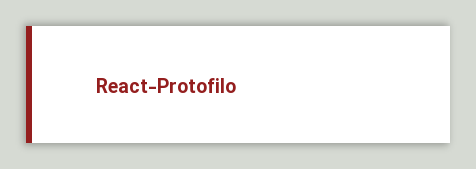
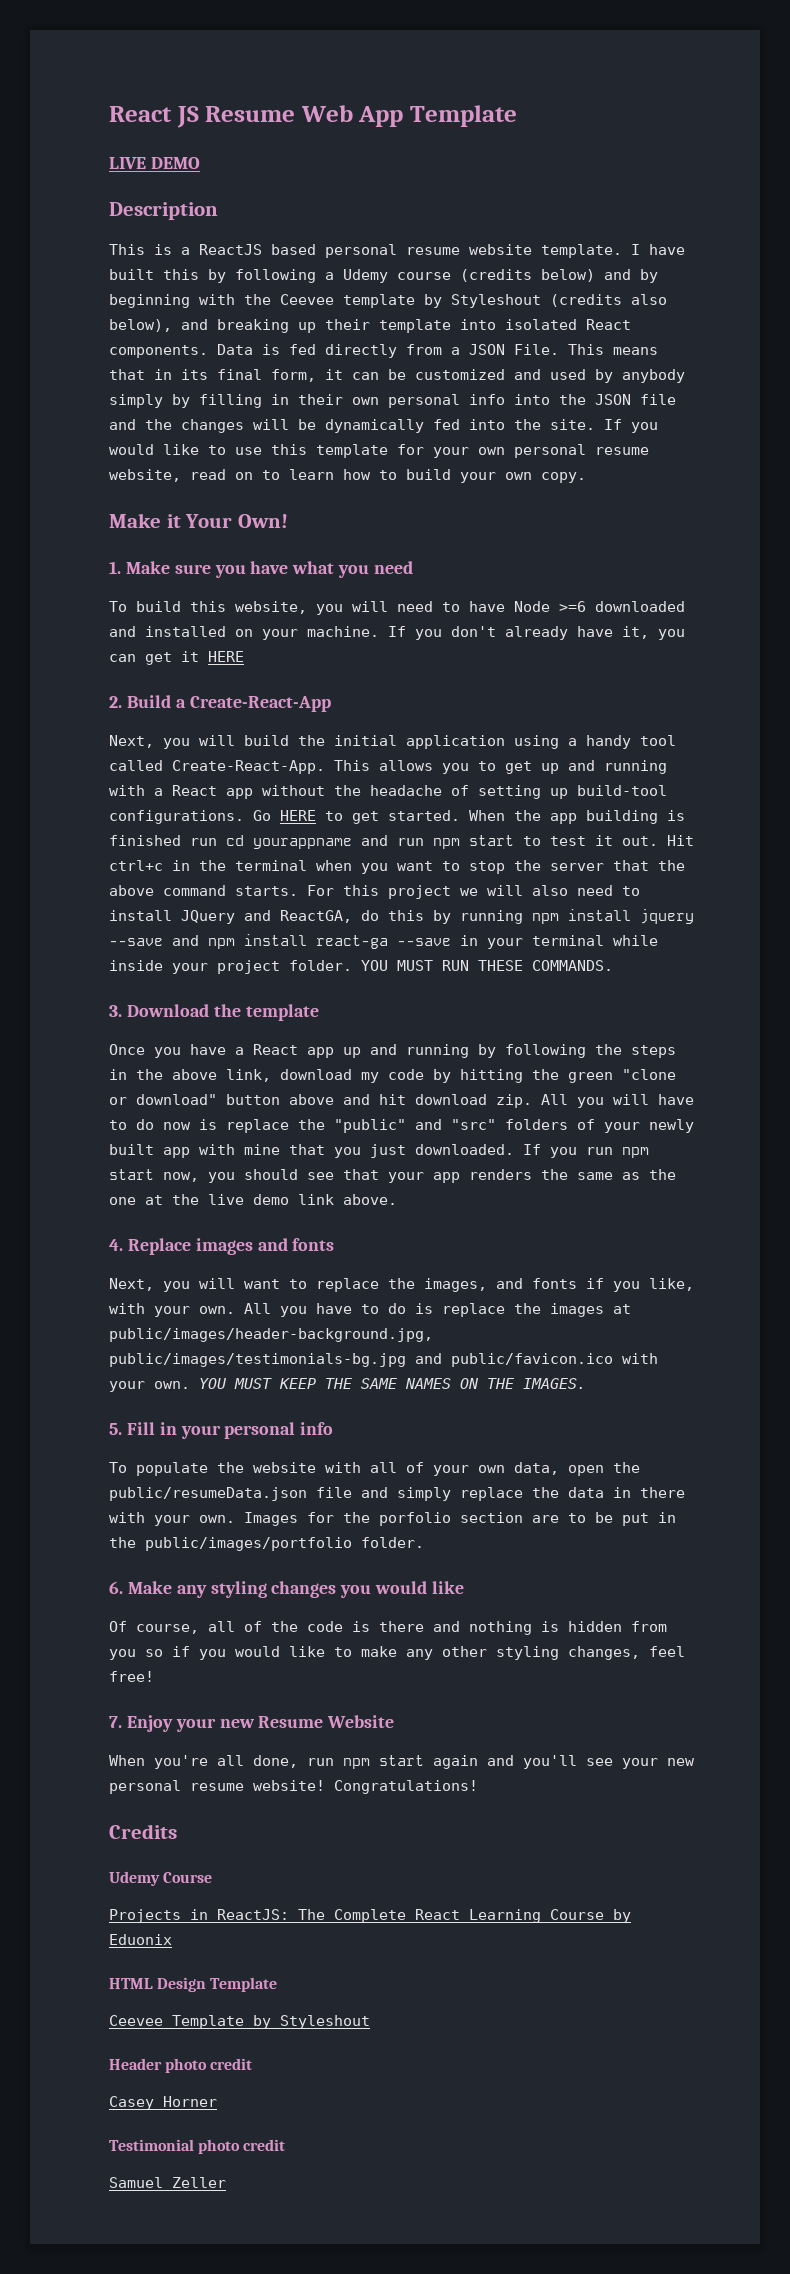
- React-Protofilo
+ React JS Resume Web App Template
+ LIVE DEMO
+ Description
+ This is a ReactJS based personal resume website template. I have built this by following a Udemy course (credits below) and by beginning with the Ceevee template by Styleshout (credits also below), and breaking up their template into isolated React components. Data is fed directly from a JSON File. This means that in its final form, it can be customized and used by anybody simply by filling in their own personal info into the JSON file and the changes will be dynamically fed into the site. If you would like to use this template for your own personal resume website, read on to learn how to build your own copy.
+ Make it Your Own!
+ 1. Make sure you have what you need
+ To build this website, you will need to have Node >=6 downloaded and installed on your machine. If you don't already have it, you can get it HERE
+ 2. Build a Create-React-App
+ Next, you will build the initial application using a handy tool called Create-React-App. This allows you to get up and running with a React app without the headache of setting up build-tool configurations. Go HERE to get started. When the app building is finished run cd yourappname and run npm start to test it out. Hit ctrl+c in the terminal when you want to stop the server that the above command starts. For this project we will also need to install JQuery and ReactGA, do this by running npm install jquery --save and npm install react-ga --save in your terminal while inside your project folder. YOU MUST RUN THESE COMMANDS.
+ 3. Download the template
+ Once you have a React app up and running by following the steps in the above link, download my code by hitting the green "clone or download" button above and hit download zip. All you will have to do now is replace the "public" and "src" folders of your newly built app with mine that you just downloaded. If you run npm start now, you should see that your app renders the same as the one at the live demo link above.
+ 4. Replace images and fonts
+ Next, you will want to replace the images, and fonts if you like, with your own. All you have to do is replace the images at public/images/header-background.jpg, public/images/testimonials-bg.jpg and public/favicon.ico with your own. YOU MUST KEEP THE SAME NAMES ON THE IMAGES.
+ 5. Fill in your personal info
+ To populate the website with all of your own data, open the public/resumeData.json file and simply replace the data in there with your own. Images for the porfolio section are to be put in the public/images/portfolio folder.
+ 6. Make any styling changes you would like
+ Of course, all of the code is there and nothing is hidden from you so if you would like to make any other styling changes, feel free!
+ 7. Enjoy your new Resume Website
+ When you're all done, run npm start again and you'll see your new personal resume website! Congratulations!
+ Credits
+ Udemy Course
+ Projects in ReactJS: The Complete React Learning Course by Eduonix
+ HTML Design Template
+ Ceevee Template by Styleshout
+ Header photo credit
+ Casey Horner
+ Testimonial photo credit
+ Samuel Zeller

